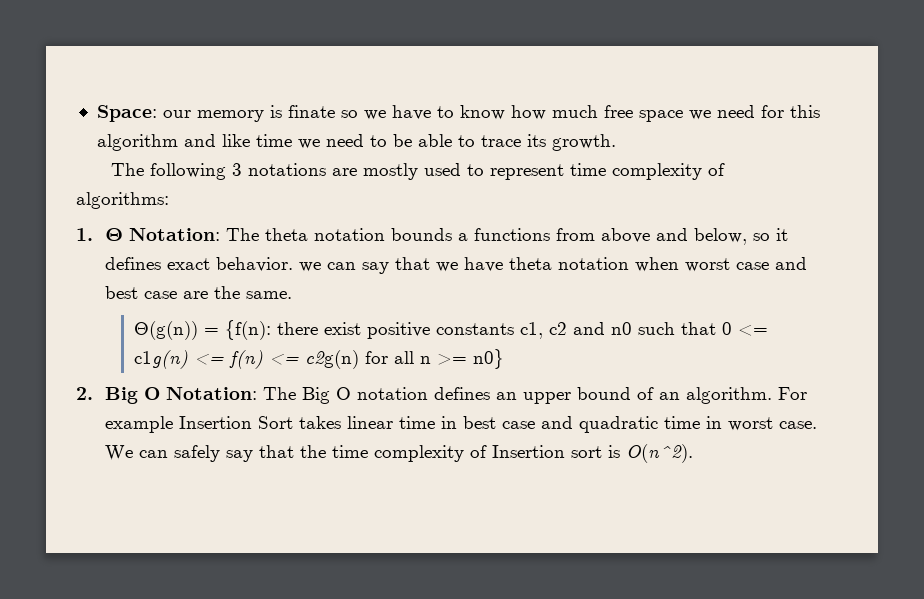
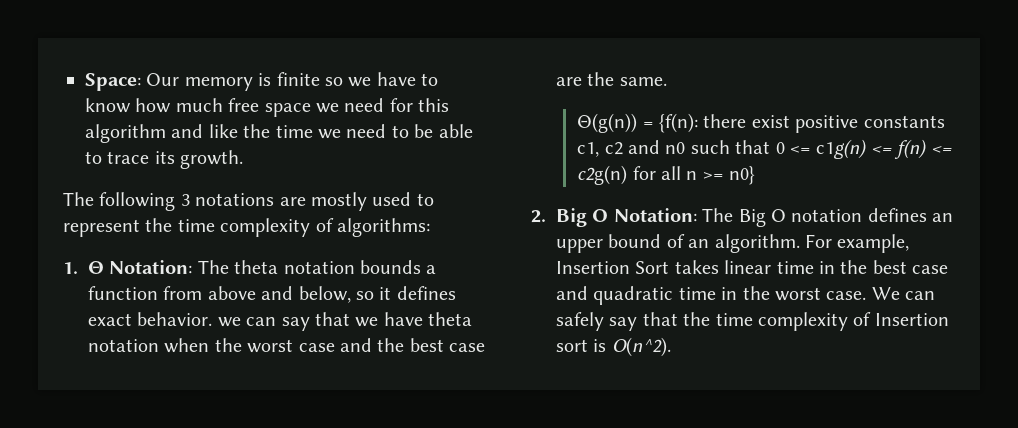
- Space: our memory is finate so we have to know how much free space we need for this algorithm and like time we need to be able to trace its growth.
+ Space: Our memory is finite so we have to know how much free space we need for this algorithm and like the time we need to be able to trace its growth.
- The following 3 notations are mostly used to represent time complexity of algorithms:
+ The following 3 notations are mostly used to represent the time complexity of algorithms:
- 1. Θ Notation: The theta notation bounds a functions from above and below, so it defines exact behavior. we can say that we have theta notation when worst case and best case are the same.
+ 1. Θ Notation: The theta notation bounds a function from above and below, so it defines exact behavior. we can say that we have theta notation when the worst case and the best case are the same.
- For example Insertion Sort takes linear time in best case and quadratic time in worst case.
+ For example, Insertion Sort takes linear time in the best case and quadratic time in the worst case.

